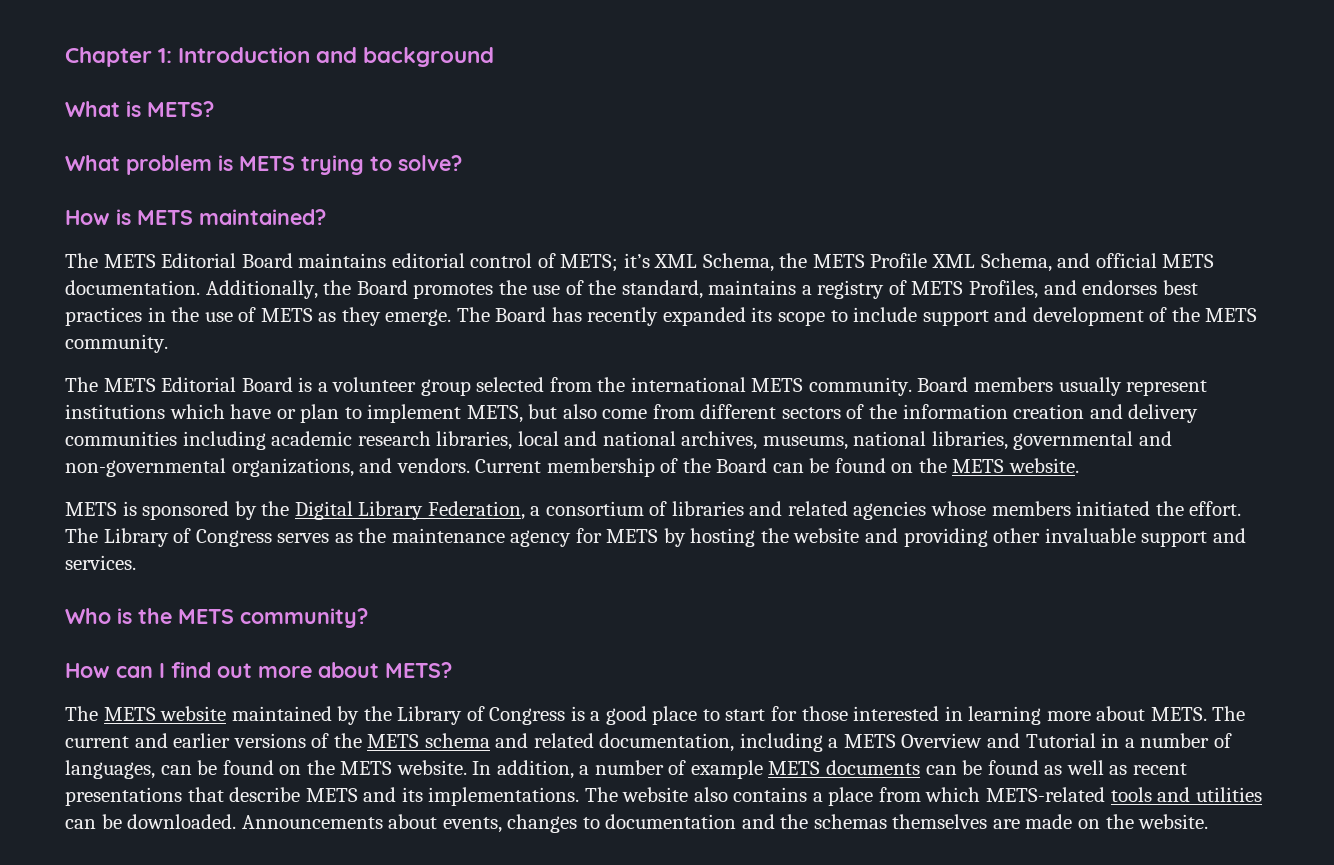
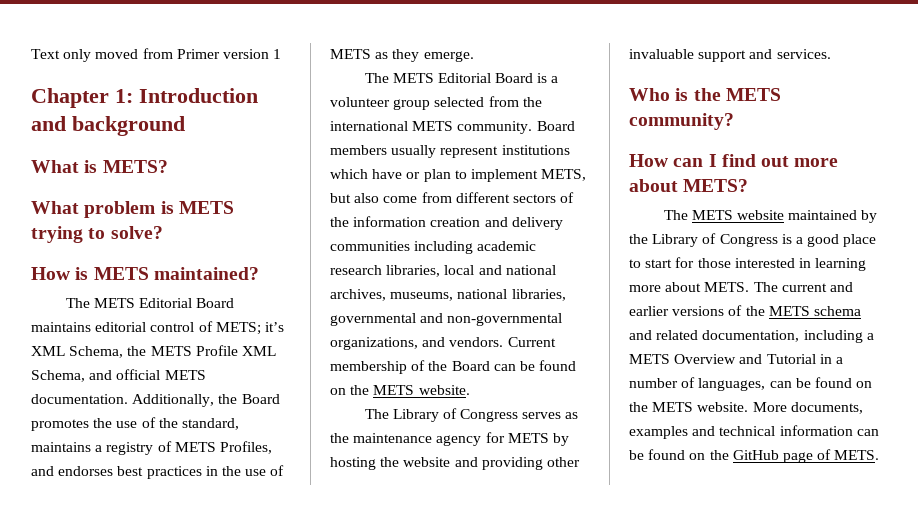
+ Text only moved from Primer version 1
- The Board has recently expanded its scope to include support and development of the METS community.
- METS is sponsored by the Digital Library Federation, a consortium of libraries and related agencies whose members initiated the effort.
- In addition, a number of example METS documents can be found as well as recent presentations that describe METS and its implementations. The website also contains a place from which METS-related tools and utilities can be downloaded. Announcements about events, changes to documentation and the schemas themselves are made on the website.
+ More documents, examples and technical information can be found on the GitHub page of METS.

